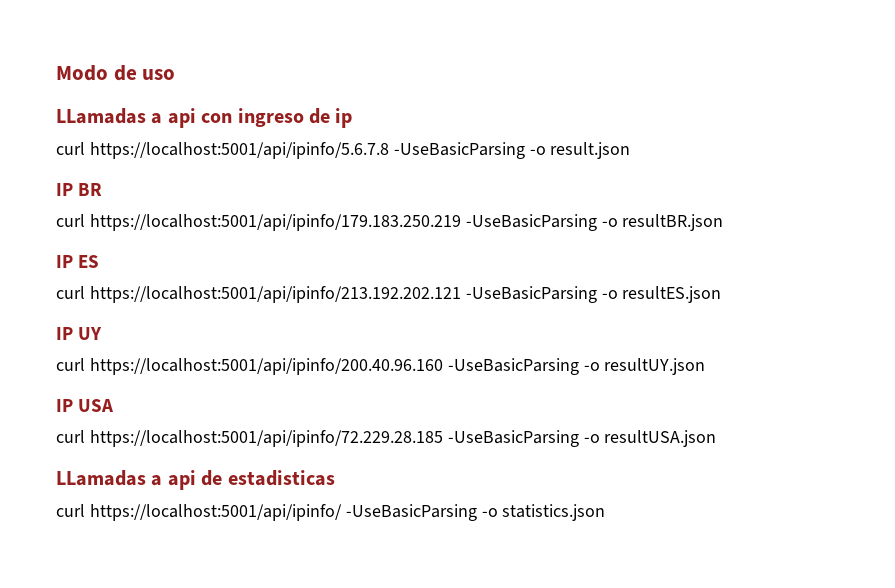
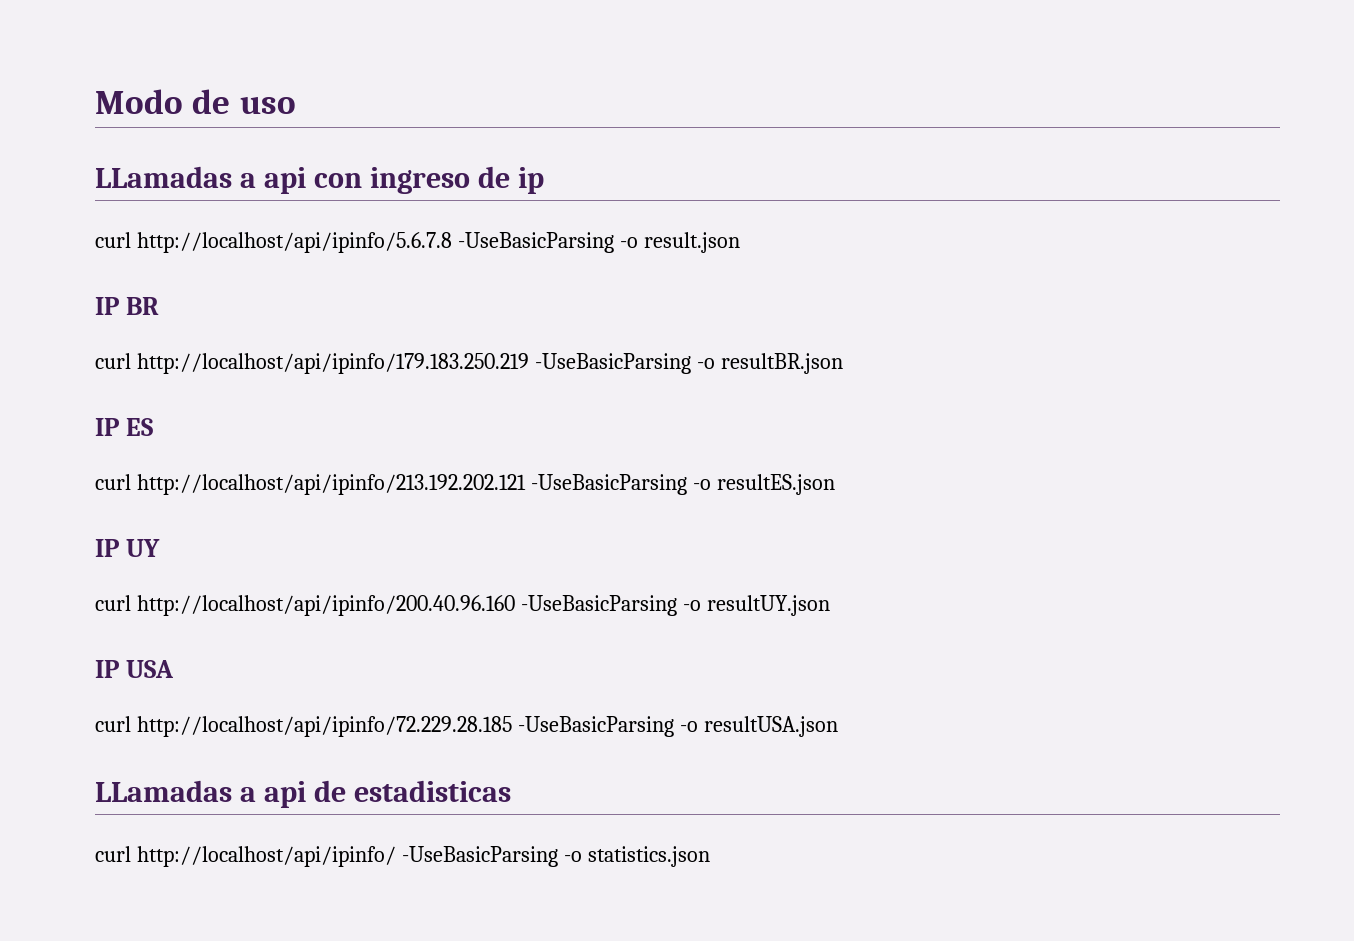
- curl https://localhost:5001/api/ipinfo/5.6.7.8 -UseBasicParsing -o result.json
+ curl http://localhost/api/ipinfo/5.6.7.8 -UseBasicParsing -o result.json
- curl https://localhost:5001/api/ipinfo/179.183.250.219 -UseBasicParsing -o resultBR.json
+ curl http://localhost/api/ipinfo/179.183.250.219 -UseBasicParsing -o resultBR.json
- curl https://localhost:5001/api/ipinfo/213.192.202.121 -UseBasicParsing -o resultES.json
+ curl http://localhost/api/ipinfo/213.192.202.121 -UseBasicParsing -o resultES.json
- curl https://localhost:5001/api/ipinfo/200.40.96.160 -UseBasicParsing -o resultUY.json
+ curl http://localhost/api/ipinfo/200.40.96.160 -UseBasicParsing -o resultUY.json
- curl https://localhost:5001/api/ipinfo/72.229.28.185 -UseBasicParsing -o resultUSA.json
+ curl http://localhost/api/ipinfo/72.229.28.185 -UseBasicParsing -o resultUSA.json
- curl https://localhost:5001/api/ipinfo/ -UseBasicParsing -o statistics.json
+ curl http://localhost/api/ipinfo/ -UseBasicParsing -o statistics.json

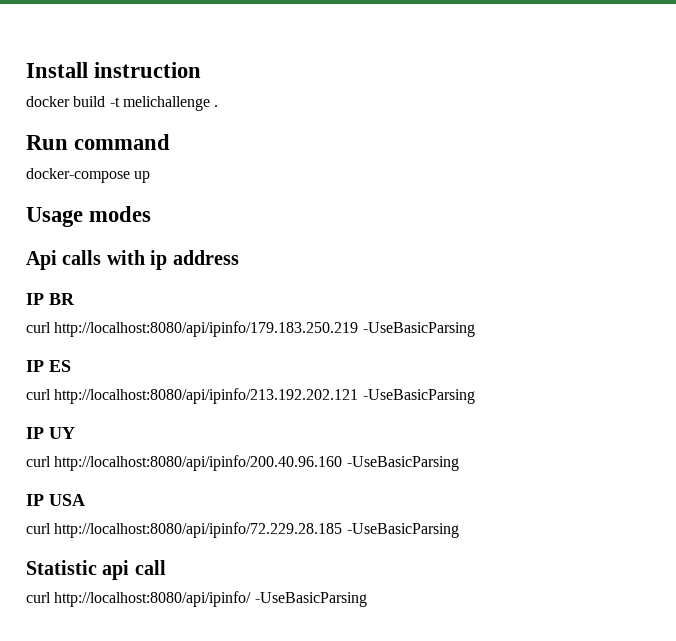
- Modo de uso
- LLamadas a api con ingreso de ip
- curl http://localhost/api/ipinfo/5.6.7.8 -UseBasicParsing -o result.json
+ Install instruction
+ docker build -t melichallenge .
+ Run command
+ docker-compose up
+ Usage modes
+ Api calls with ip address
- curl http://localhost/api/ipinfo/179.183.250.219 -UseBasicParsing -o resultBR.json
+ curl http://localhost:8080/api/ipinfo/179.183.250.219 -UseBasicParsing
- curl http://localhost/api/ipinfo/213.192.202.121 -UseBasicParsing -o resultES.json
+ curl http://localhost:8080/api/ipinfo/213.192.202.121 -UseBasicParsing
- curl http://localhost/api/ipinfo/200.40.96.160 -UseBasicParsing -o resultUY.json
+ curl http://localhost:8080/api/ipinfo/200.40.96.160 -UseBasicParsing
- curl http://localhost/api/ipinfo/72.229.28.185 -UseBasicParsing -o resultUSA.json
- LLamadas a api de estadisticas
- curl http://localhost/api/ipinfo/ -UseBasicParsing -o statistics.json
+ curl http://localhost:8080/api/ipinfo/72.229.28.185 -UseBasicParsing
+ Statistic api call
+ curl http://localhost:8080/api/ipinfo/ -UseBasicParsing

